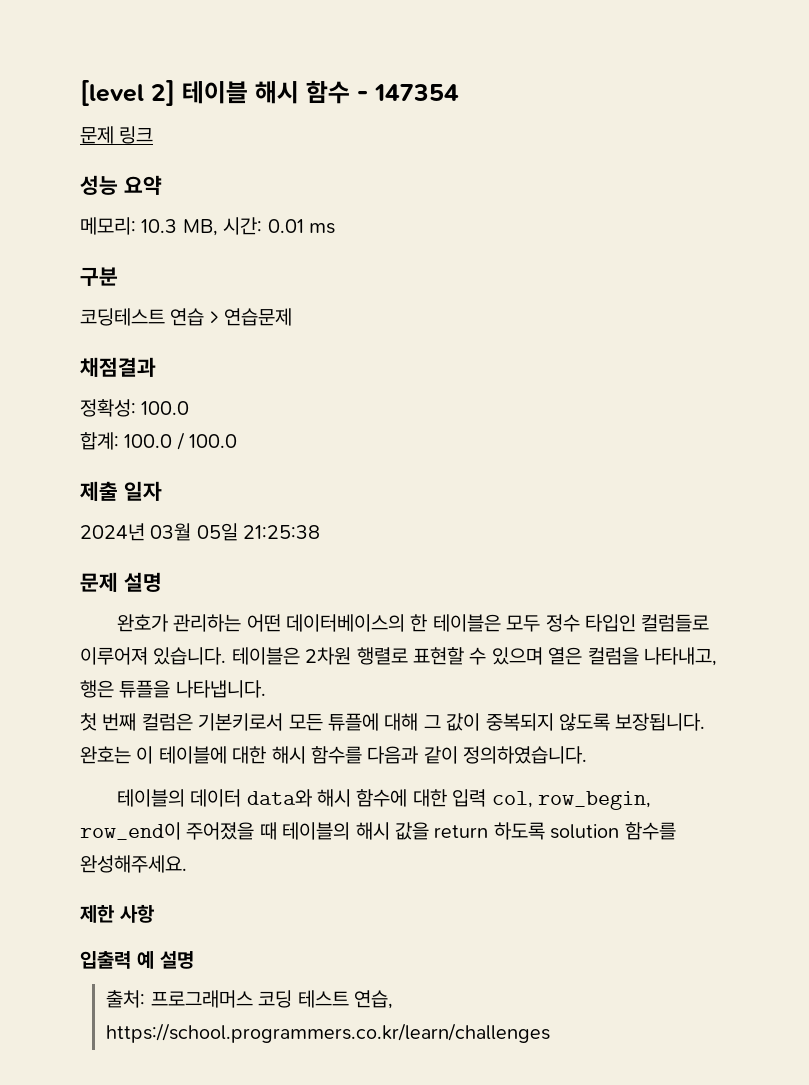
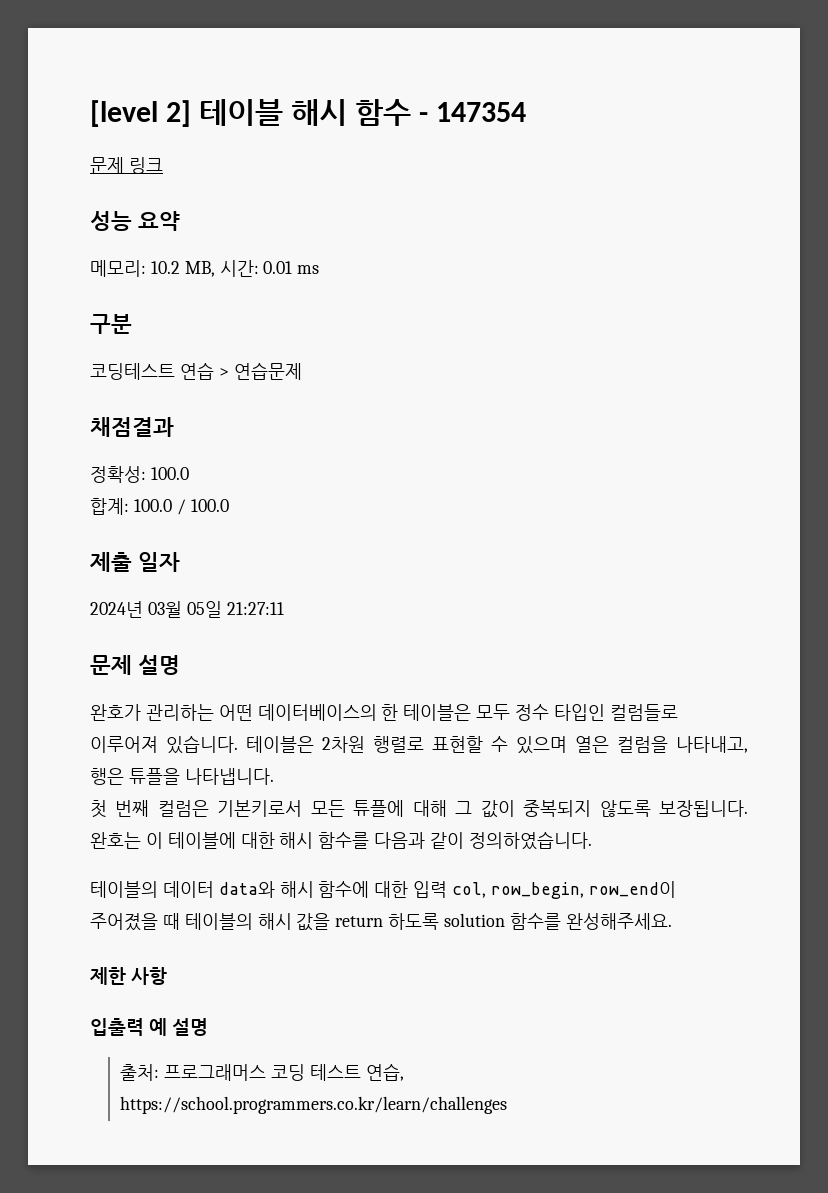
- 메모리: 10.3 MB, 시간: 0.01 ms
+ 메모리: 10.2 MB, 시간: 0.01 ms
- 2024년 03월 05일 21:25:38
+ 2024년 03월 05일 21:27:11

